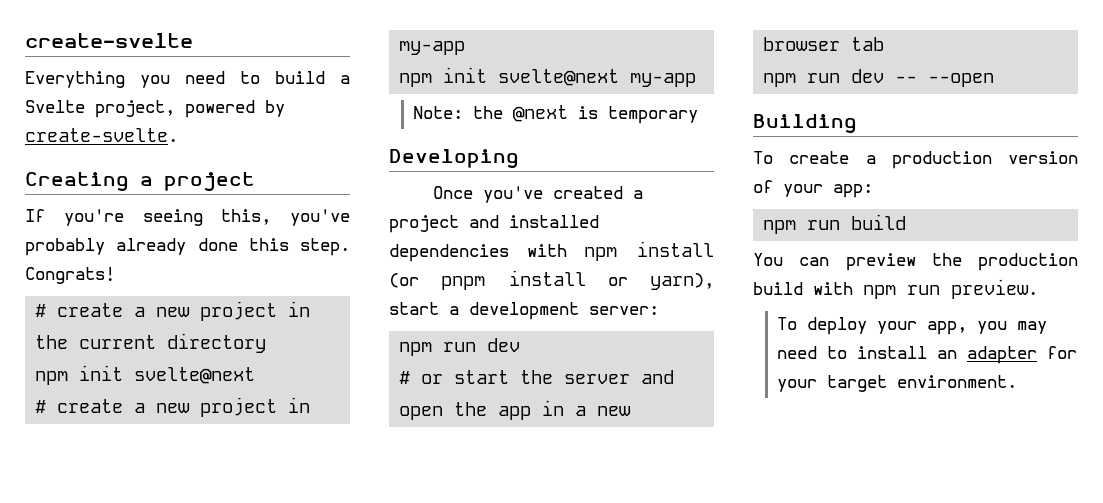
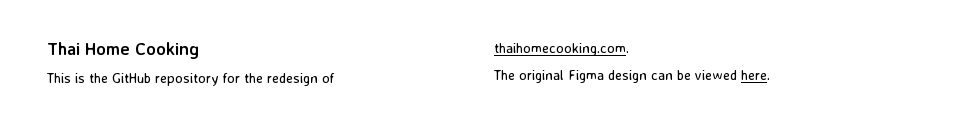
- create-svelte
- Everything you need to build a Svelte project, powered by create-svelte.
- Creating a project
- If you're seeing this, you've probably already done this step. Congrats!
- # create a new project in the current directory
- npm init svelte@next
- # create a new project in my-app
- npm init svelte@next my-app
- Note: the @next is temporary
- Developing
- Once you've created a project and installed dependencies with npm install (or pnpm install or yarn), start a development server:
- npm run dev
- # or start the server and open the app in a new browser tab
- npm run dev -- --open
- Building
- To create a production version of your app:
- npm run build
- You can preview the production build with npm run preview.
- To deploy your app, you may need to install an adapter for your target environment.
+ Thai Home Cooking
+ This is the GitHub repository for the redesign of thaihomecooking.com.
+ The original Figma design can be viewed here.

